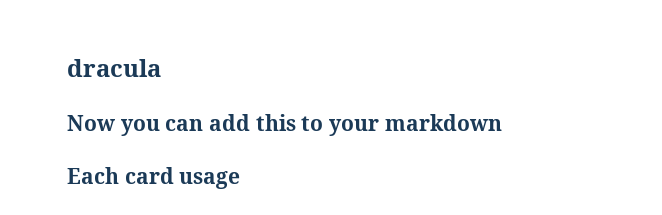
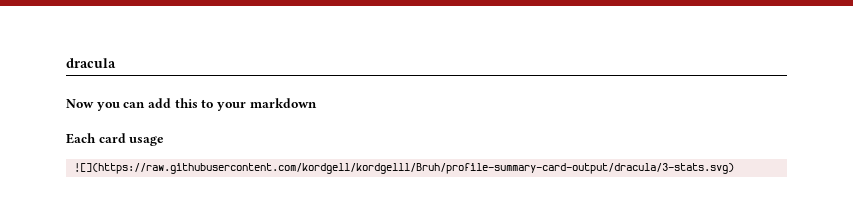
+ ![](https://raw.githubusercontent.com/kordgell/kordgelll/Bruh/profile-summary-card-output/dracula/3-stats.svg)

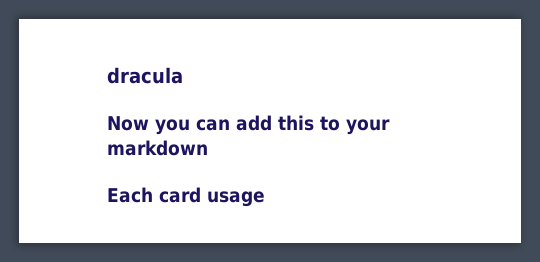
- ![](https://raw.githubusercontent.com/kordgell/kordgelll/Bruh/profile-summary-card-output/dracula/3-stats.svg)

